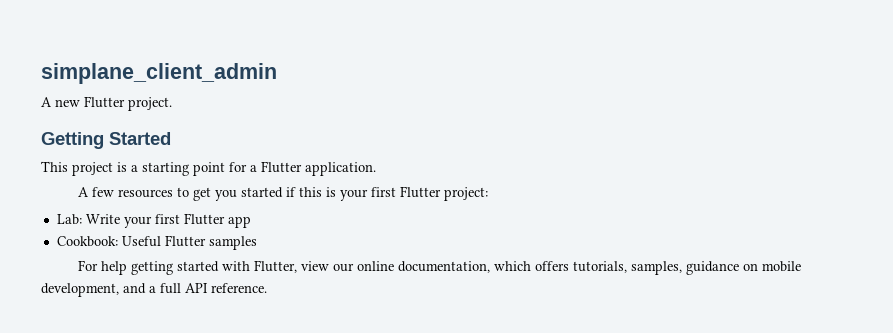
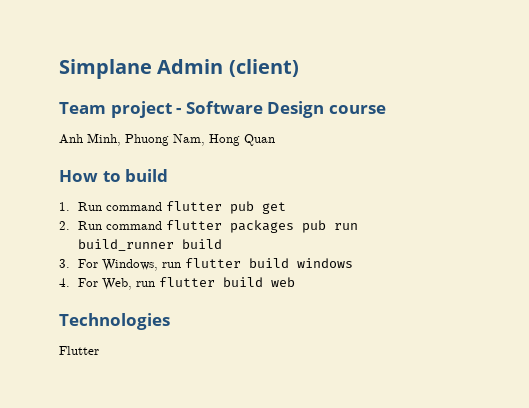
- simplane_client_admin
- A new Flutter project.
- Getting Started
- This project is a starting point for a Flutter application.
- A few resources to get you started if this is your first Flutter project:
- Lab: Write your first Flutter app
- Cookbook: Useful Flutter samples
- For help getting started with Flutter, view our online documentation, which offers tutorials, samples, guidance on mobile development, and a full API reference.
+ Simplane Admin (client)
+ Team project - Software Design course
+ Anh Minh, Phuong Nam, Hong Quan
+ How to build
+ 1. Run command flutter pub get
+ 2. Run command flutter packages pub run build_runner build
+ 3. For Windows, run flutter build windows
+ 4. For Web, run flutter build web
+ Technologies
+ Flutter

